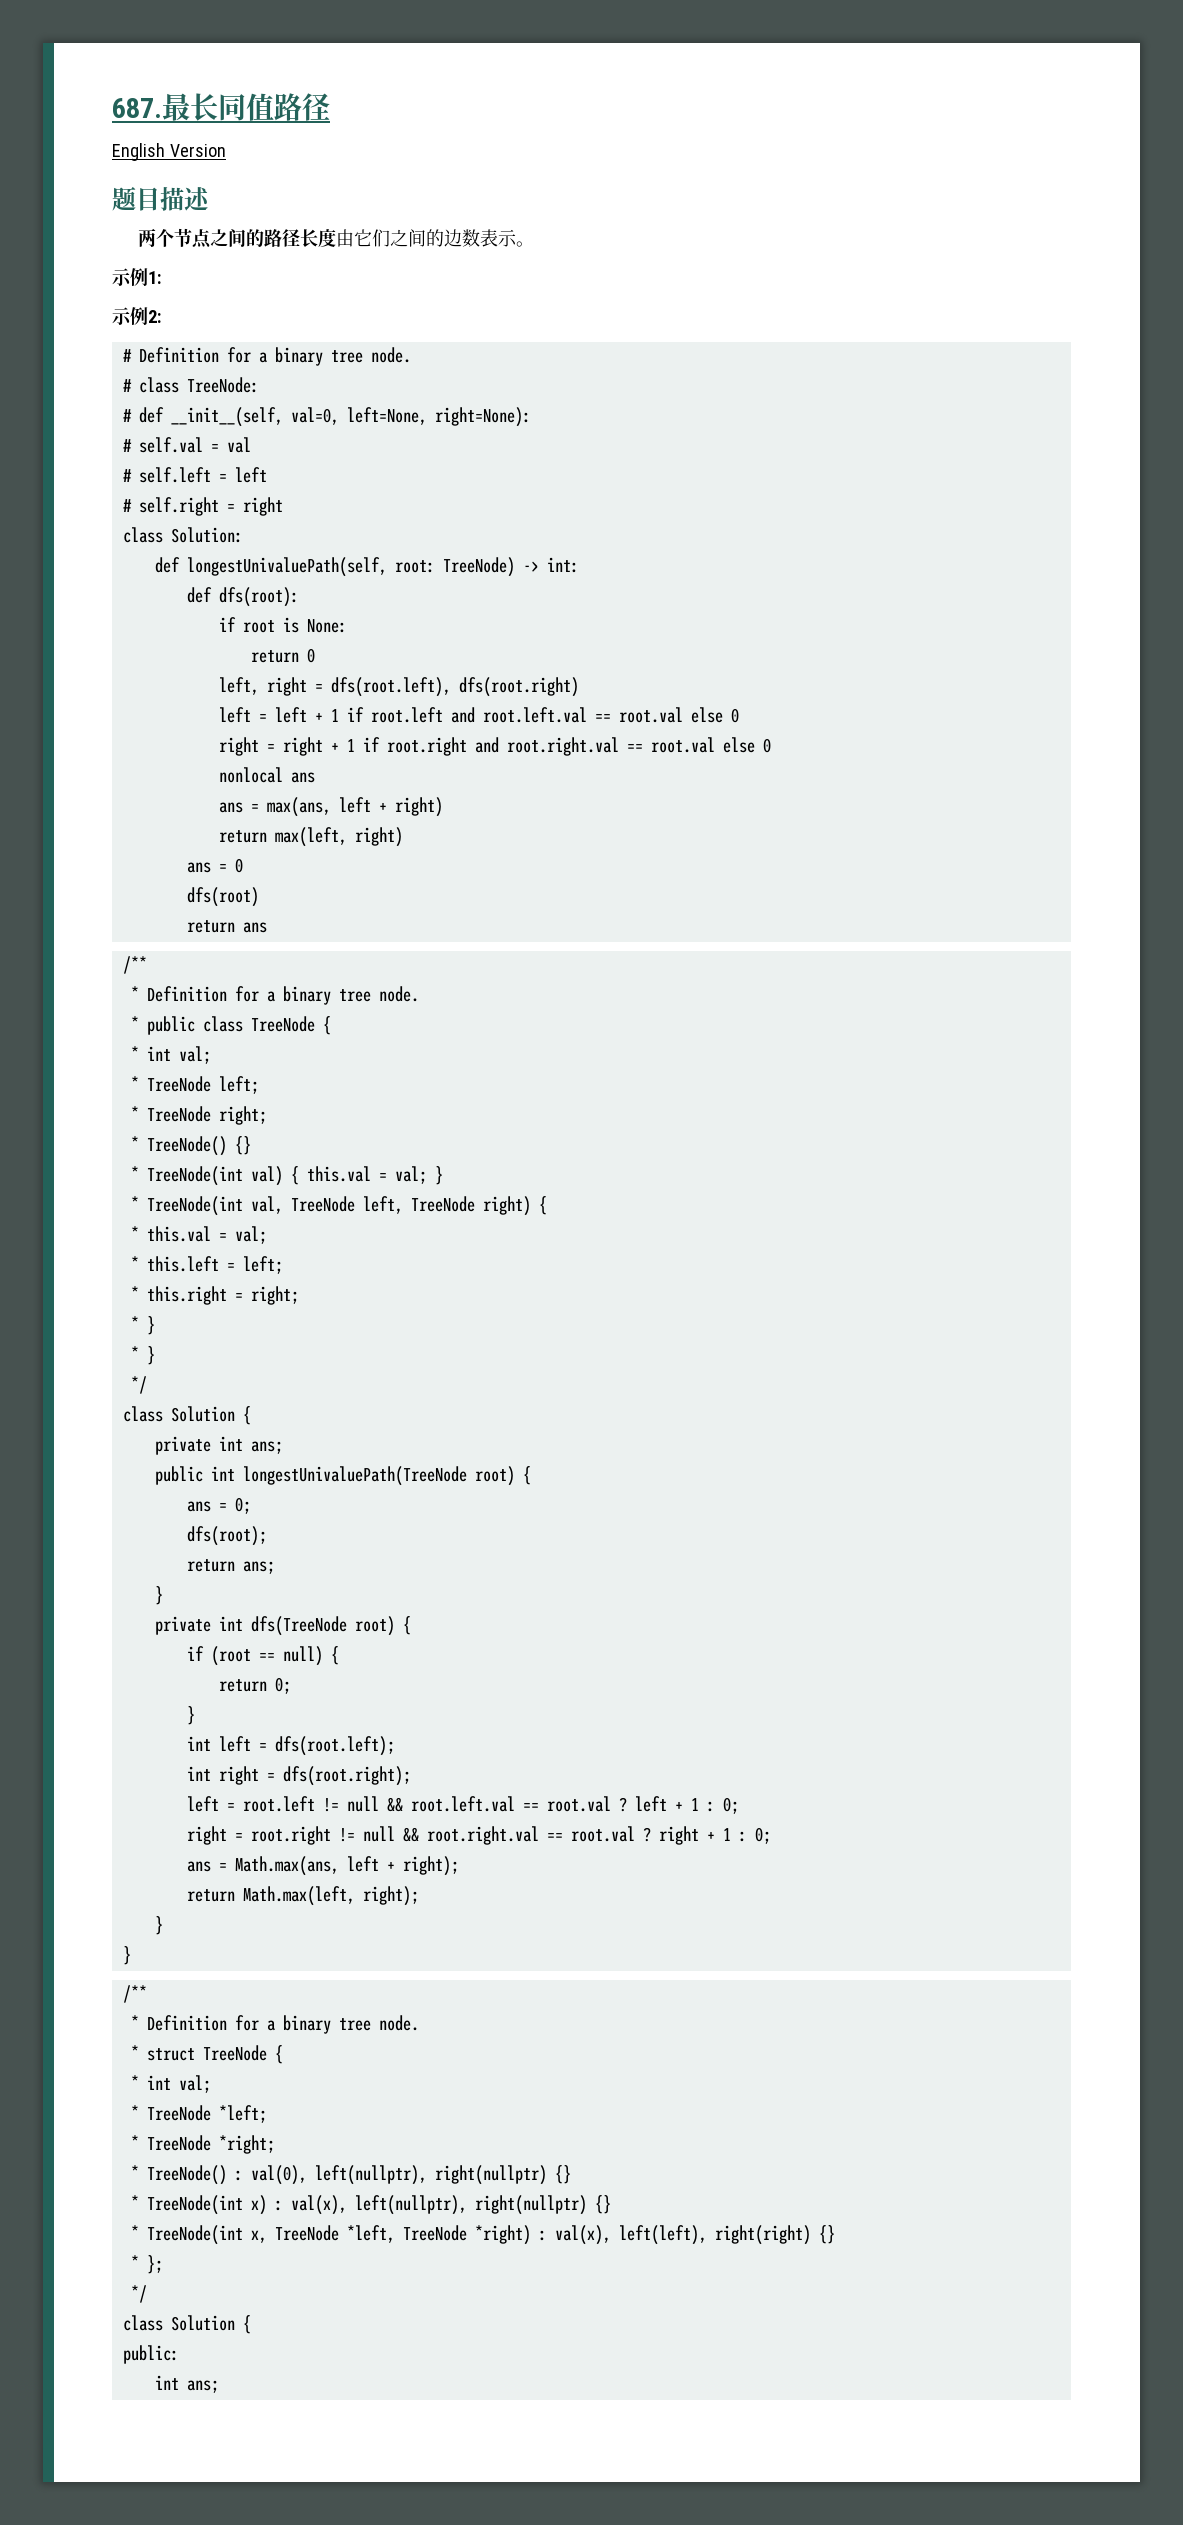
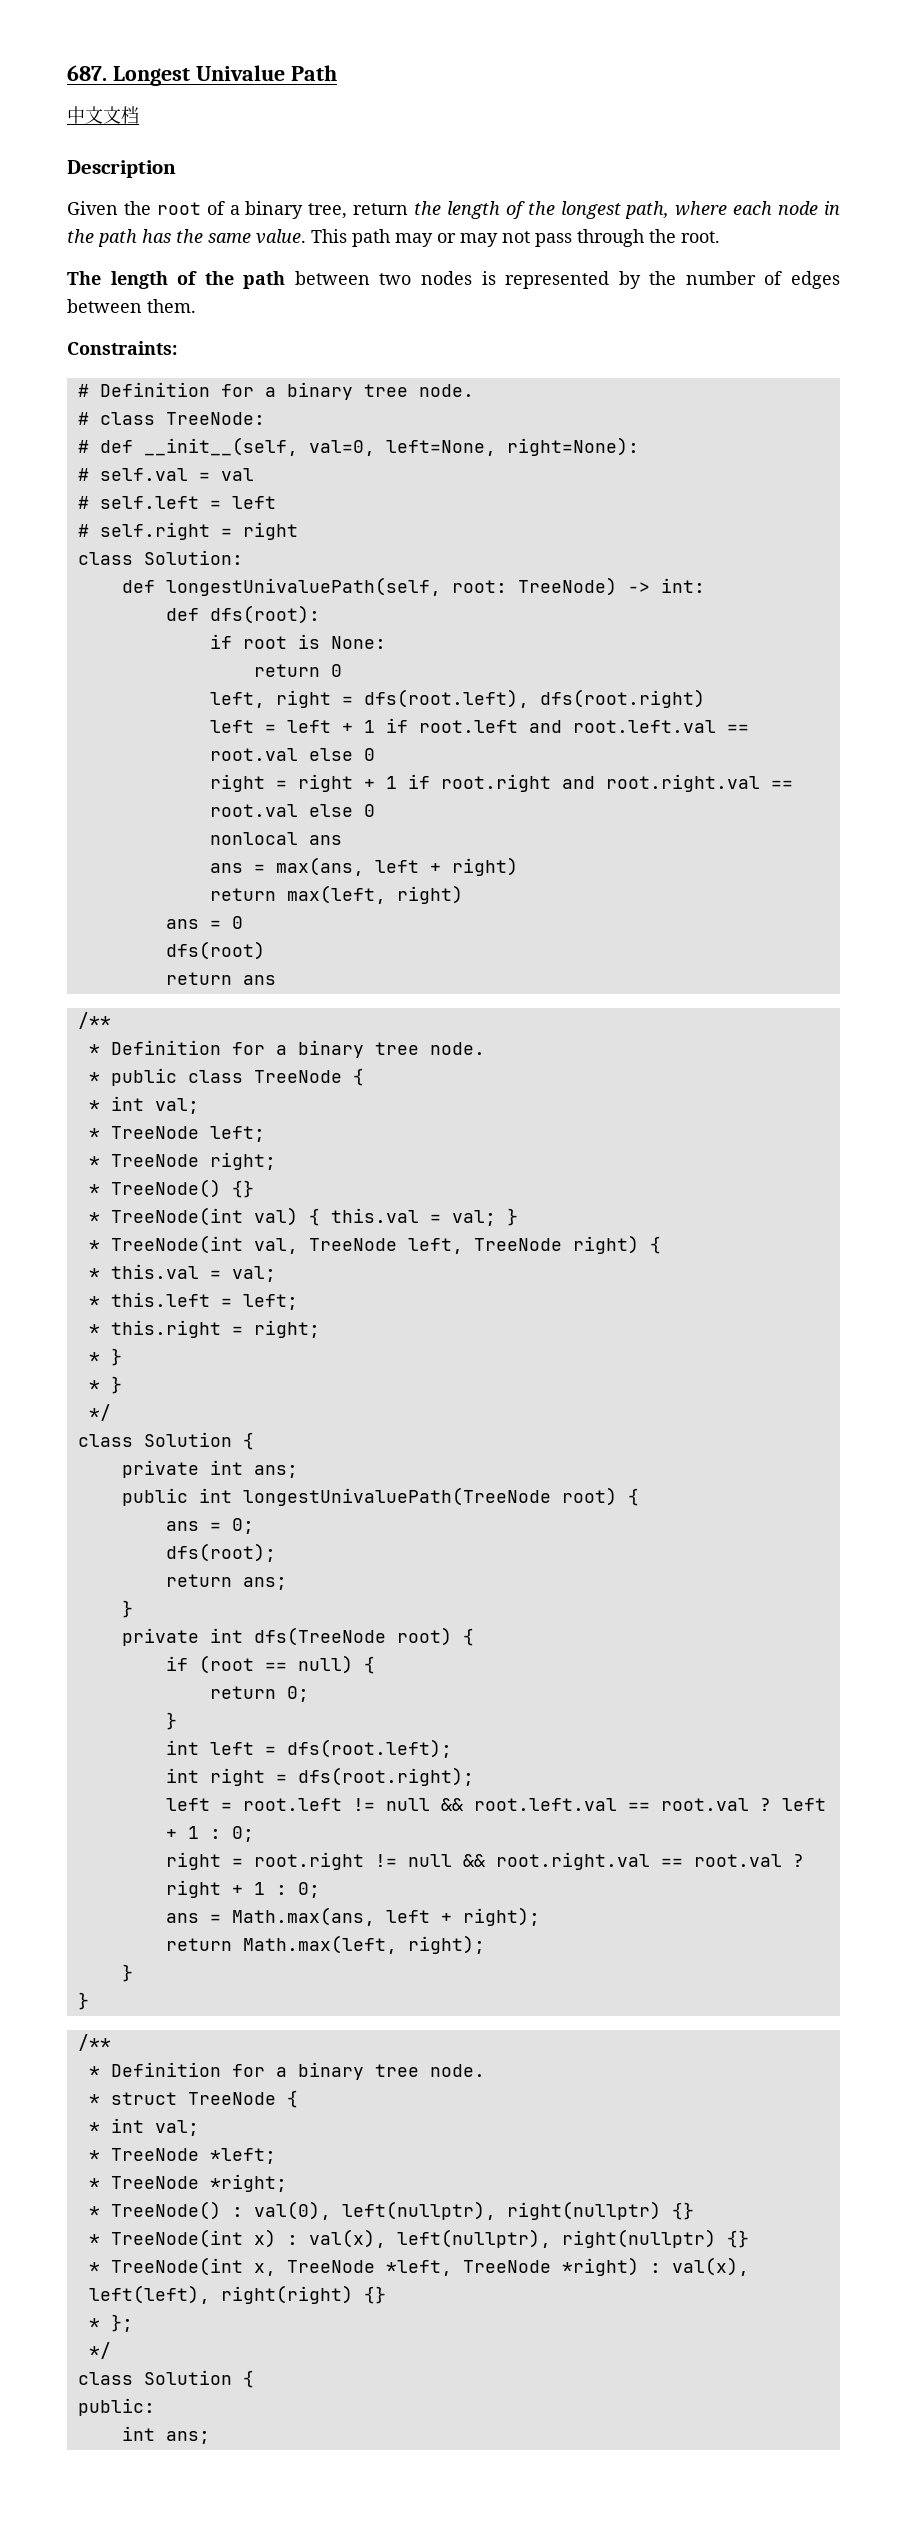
- 687.最长同值路径
- English Version
- 题目描述
- 两个节点之间的路径长度由它们之间的边数表示。
- 示例1:
- 示例2:
+ 687. Longest Univalue Path
+ 中文文档
+ Description
+ Given the root of a binary tree, return the length of the longest path, where each node in the path has the same value. This path may or may not pass through the root.
+ The length of the path between two nodes is represented by the number of edges between them.
+ Constraints:

